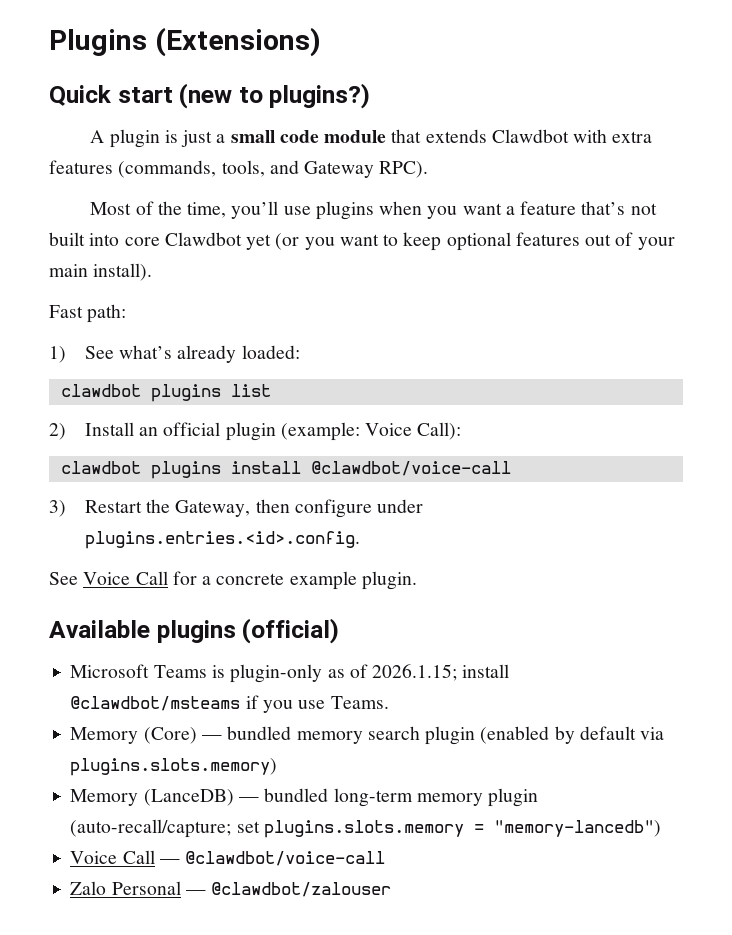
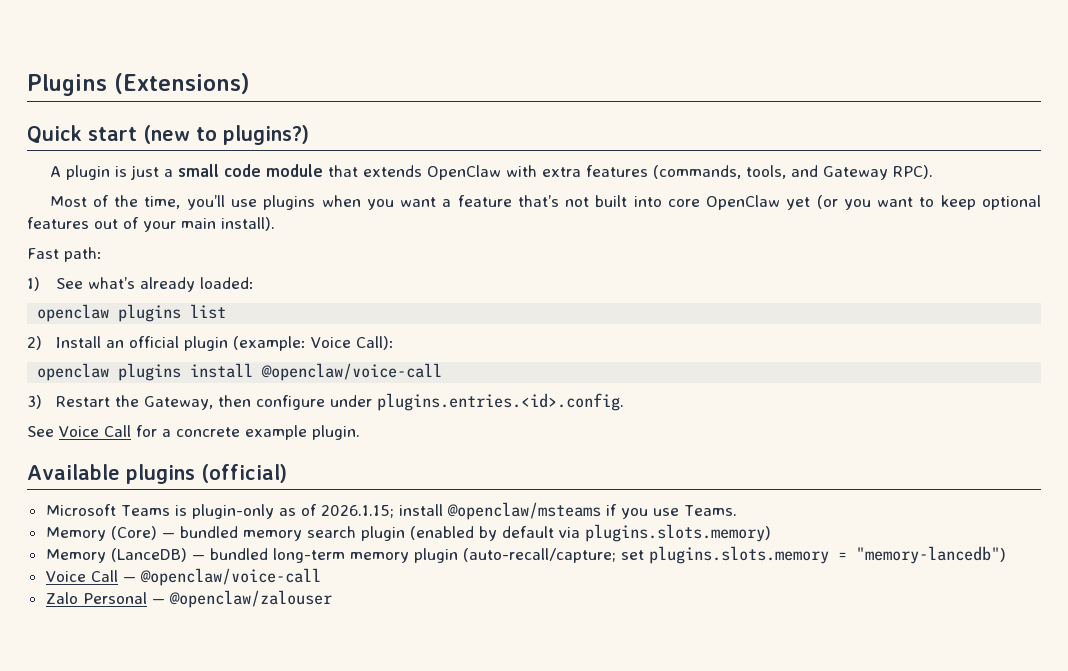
- A plugin is just a small code module that extends Clawdbot with extra features (commands, tools, and Gateway RPC).
+ A plugin is just a small code module that extends OpenClaw with extra features (commands, tools, and Gateway RPC).
- Most of the time, you’ll use plugins when you want a feature that’s not built into core Clawdbot yet (or you want to keep optional features out of your main install).
+ Most of the time, you’ll use plugins when you want a feature that’s not built into core OpenClaw yet (or you want to keep optional features out of your main install).
- clawdbot plugins list
+ openclaw plugins list
- clawdbot plugins install @clawdbot/voice-call
+ openclaw plugins install @openclaw/voice-call
- Microsoft Teams is plugin-only as of 2026.1.15; install @clawdbot/msteams if you use Teams.
+ Microsoft Teams is plugin-only as of 2026.1.15; install @openclaw/msteams if you use Teams.
- Voice Call — @clawdbot/voice-call
+ Voice Call — @openclaw/voice-call
- Zalo Personal — @clawdbot/zalouser
+ Zalo Personal — @openclaw/zalouser

